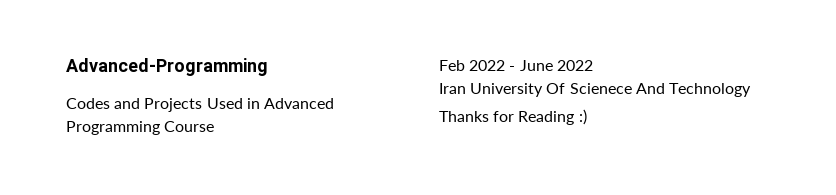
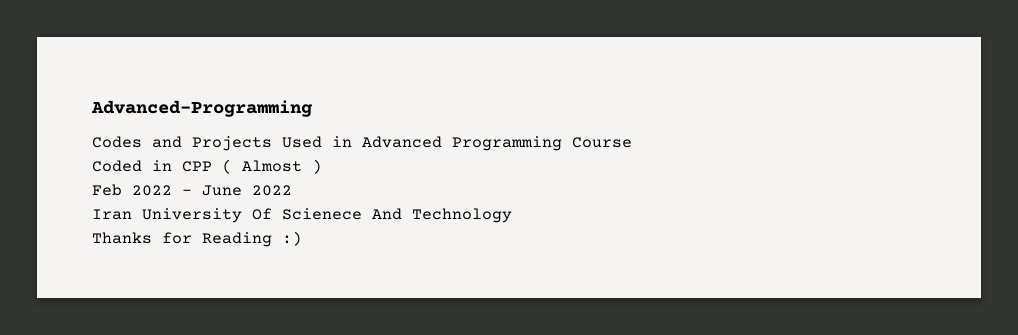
+ Coded in CPP ( Almost )

